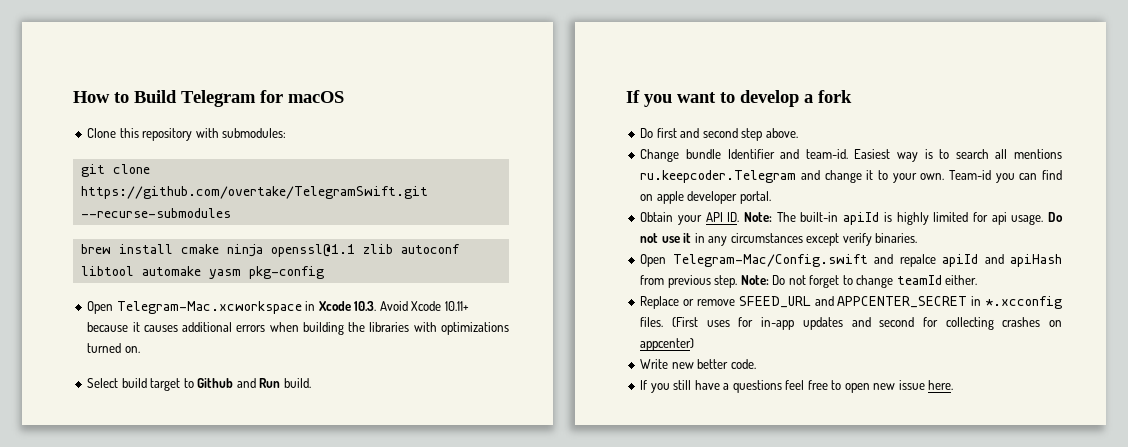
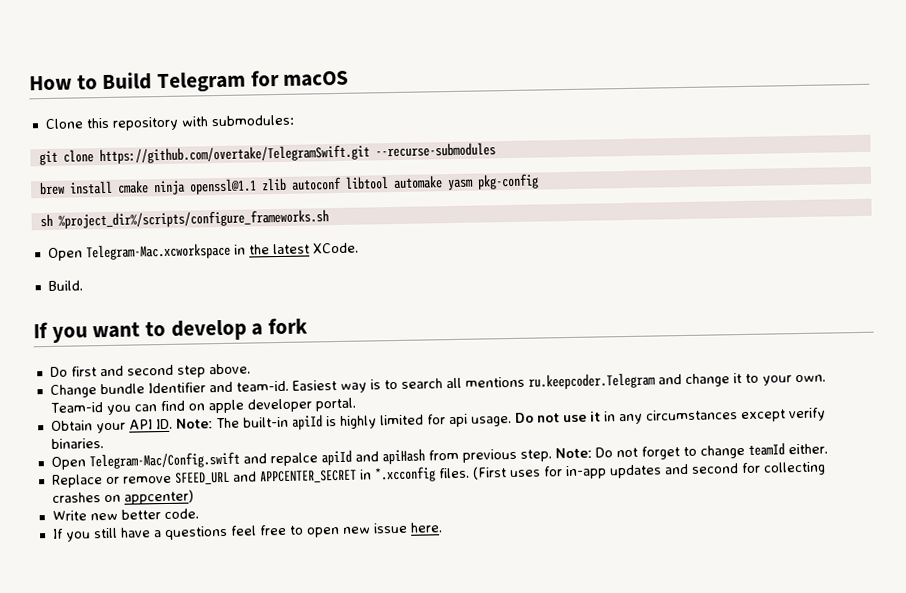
+ sh %project_dir%/scripts/configure_frameworks.sh
- Open Telegram-Mac.xcworkspace in Xcode 10.3. Avoid Xcode 10.11+ because it causes additional errors when building the libraries with optimizations turned on.
- Select build target to Github and Run build.
+ Open Telegram-Mac.xcworkspace in the latest XCode.
+ Build.

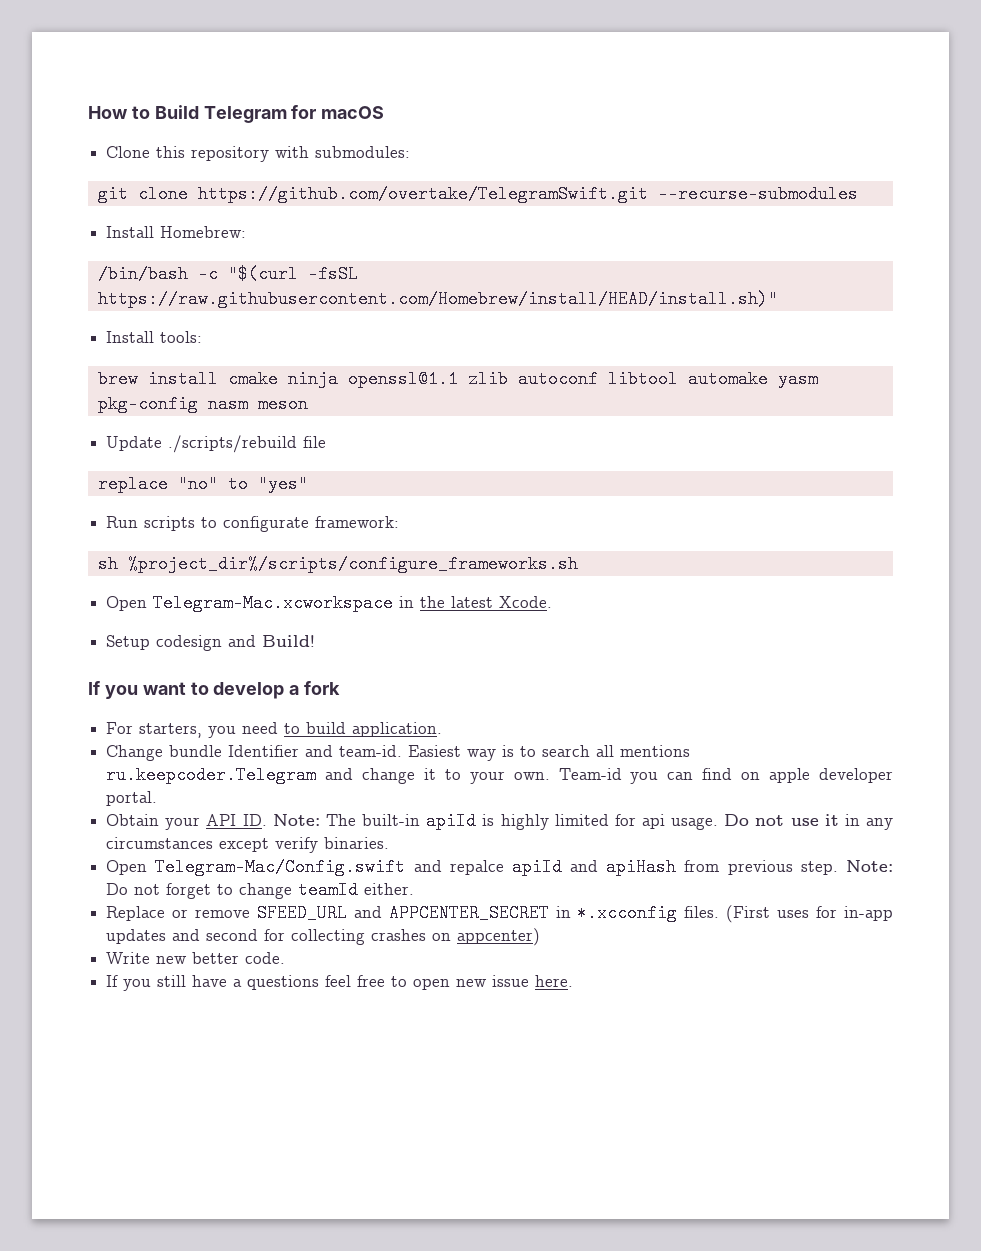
+ Install Homebrew:
+ /bin/bash -c "$(curl -fsSL https://raw.githubusercontent.com/Homebrew/install/HEAD/install.sh)"
+ Install tools:
- brew install cmake ninja openssl@1.1 zlib autoconf libtool automake yasm pkg-config
+ brew install cmake ninja openssl@1.1 zlib autoconf libtool automake yasm pkg-config nasm meson
+ Update ./scripts/rebuild file
+ replace "no" to "yes"
+ Run scripts to configurate framework:
- Open Telegram-Mac.xcworkspace in the latest XCode.
- Build.
+ Open Telegram-Mac.xcworkspace in the latest Xcode.
+ Setup codesign and Build!
- Do first and second step above.
+ For starters, you need to build application.

